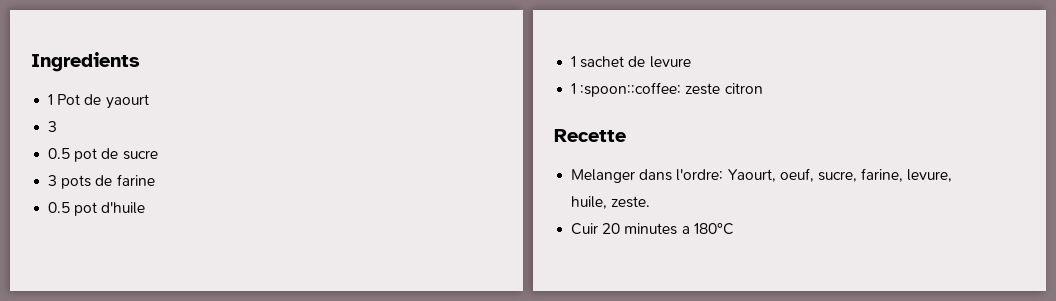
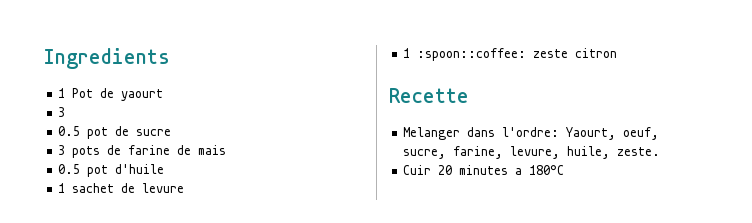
- 3 pots de farine
+ 3 pots de farine de mais

